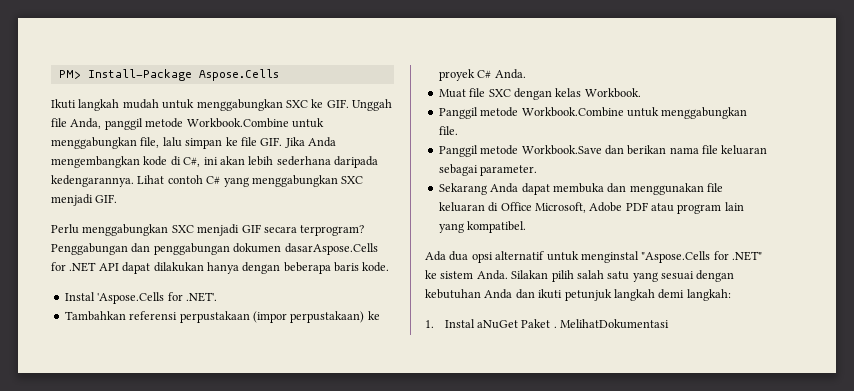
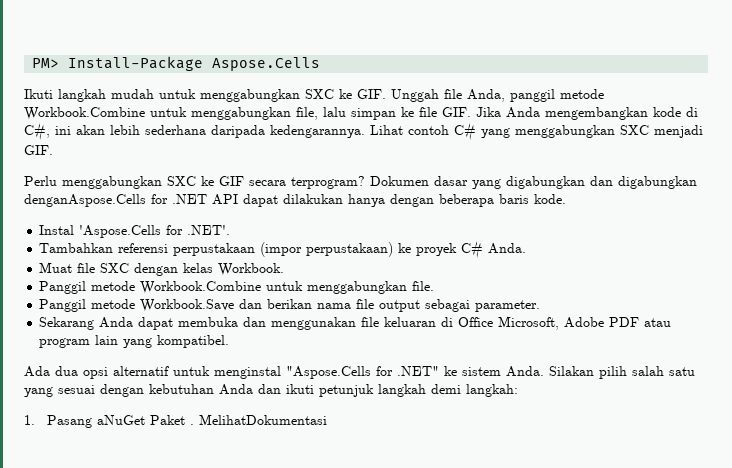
- Perlu menggabungkan SXC menjadi GIF secara terprogram?
+ Perlu menggabungkan SXC ke GIF secara terprogram?
- Penggabungan dan penggabungan dokumen dasarAspose.Cells for .NET API dapat dilakukan hanya dengan beberapa baris kode.
+ Dokumen dasar yang digabungkan dan digabungkan denganAspose.Cells for .NET API dapat dilakukan hanya dengan beberapa baris kode.
- Panggil metode Workbook.Save dan berikan nama file keluaran sebagai parameter.
+ Panggil metode Workbook.Save dan berikan nama file output sebagai parameter.
- 1. Instal aNuGet Paket .
+ 1. Pasang aNuGet Paket .

